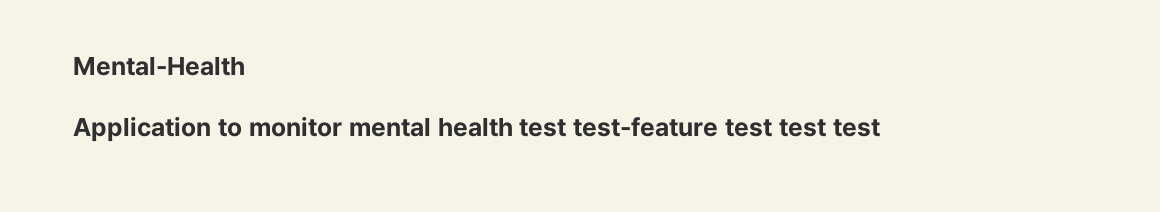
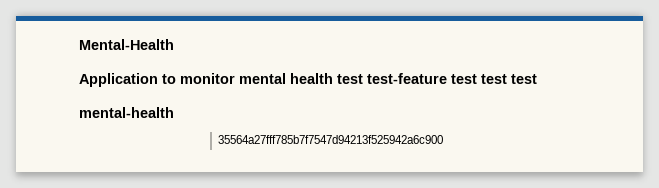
+ mental-health
+ 35564a27fff785b7f7547d94213f525942a6c900

